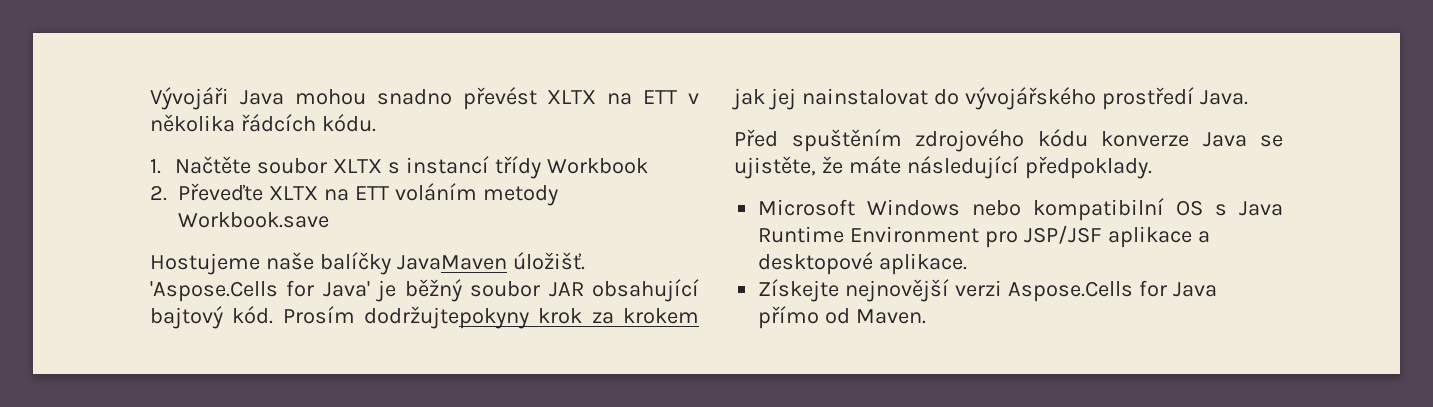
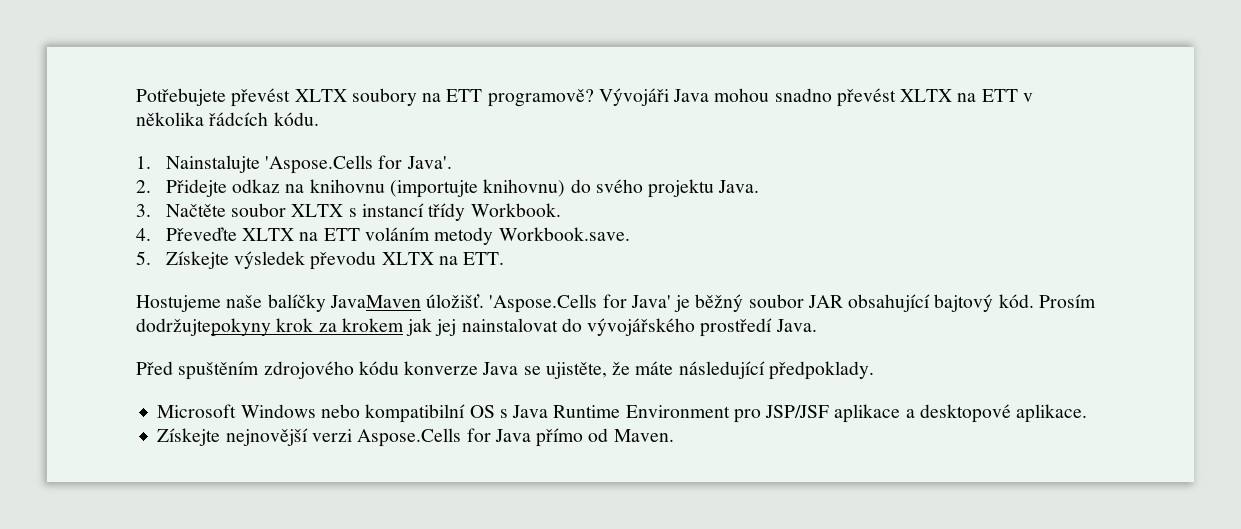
+ Potřebujete převést XLTX soubory na ETT programově?
- 1. Načtěte soubor XLTX s instancí třídy Workbook
- 2. Převeďte XLTX na ETT voláním metody Workbook.save
+ 1. Nainstalujte 'Aspose.Cells for Java'.
+ 2. Přidejte odkaz na knihovnu (importujte knihovnu) do svého projektu Java.
+ 3. Načtěte soubor XLTX s instancí třídy Workbook.
+ 4. Převeďte XLTX na ETT voláním metody Workbook.save.
+ 5. Získejte výsledek převodu XLTX na ETT.

